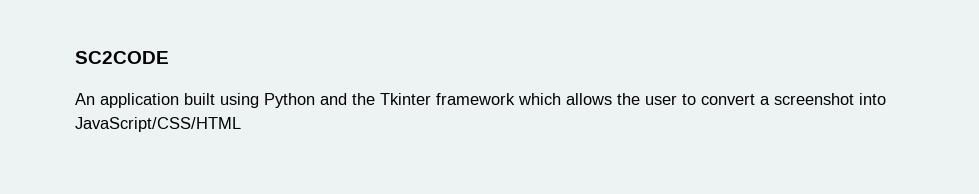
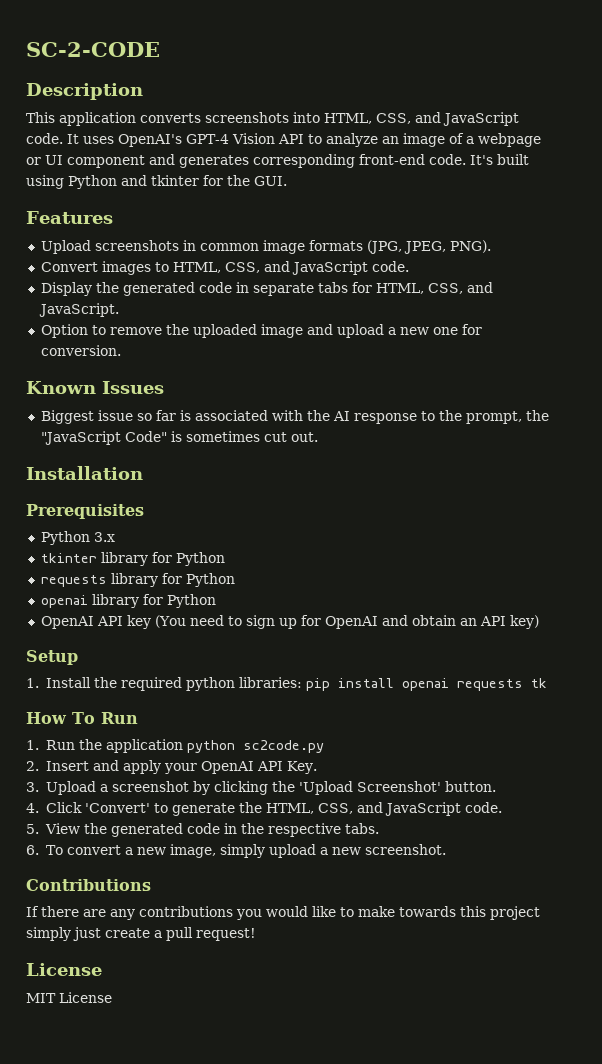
- SC2CODE
- An application built using Python and the Tkinter framework which allows the user to convert a screenshot into JavaScript/CSS/HTML
+ SC-2-CODE
+ Description
+ This application converts screenshots into HTML, CSS, and JavaScript code. It uses OpenAI's GPT-4 Vision API to analyze an image of a webpage or UI component and generates corresponding front-end code. It's built using Python and tkinter for the GUI.
+ Features
+ Upload screenshots in common image formats (JPG, JPEG, PNG).
+ Convert images to HTML, CSS, and JavaScript code.
+ Display the generated code in separate tabs for HTML, CSS, and JavaScript.
+ Option to remove the uploaded image and upload a new one for conversion.
+ Known Issues
+ Biggest issue so far is associated with the AI response to the prompt, the "JavaScript Code" is sometimes cut out.
+ Installation
+ Prerequisites
+ Python 3.x
+ tkinter library for Python
+ requests library for Python
+ openai library for Python
+ OpenAI API key (You need to sign up for OpenAI and obtain an API key)
+ Setup
+ 1. Install the required python libraries: pip install openai requests tk
+ How To Run
+ 1. Run the application python sc2code.py
+ 2. Insert and apply your OpenAI API Key.
+ 3. Upload a screenshot by clicking the 'Upload Screenshot' button.
+ 4. Click 'Convert' to generate the HTML, CSS, and JavaScript code.
+ 5. View the generated code in the respective tabs.
+ 6. To convert a new image, simply upload a new screenshot.
+ Contributions
+ If there are any contributions you would like to make towards this project simply just create a pull request!
+ License
+ MIT License

